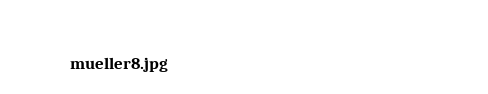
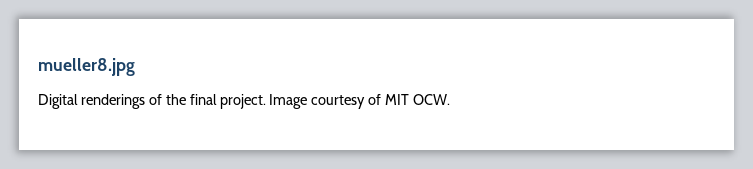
+ Digital renderings of the final project. Image courtesy of MIT OCW.

